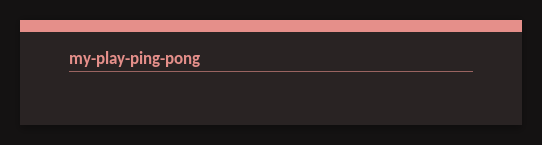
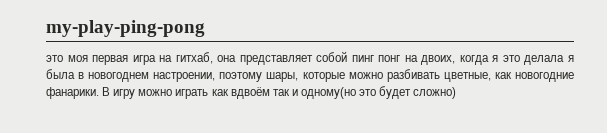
+ это моя первая игра на гитхаб, она представляет собой пинг понг на двоих, когда я это делала я была в новогоднем настроении, поэтому шары, которые можно разбивать цветные, как новогодние фанарики. В игру можно играть как вдвоём так и одному(но это будет сложно)

